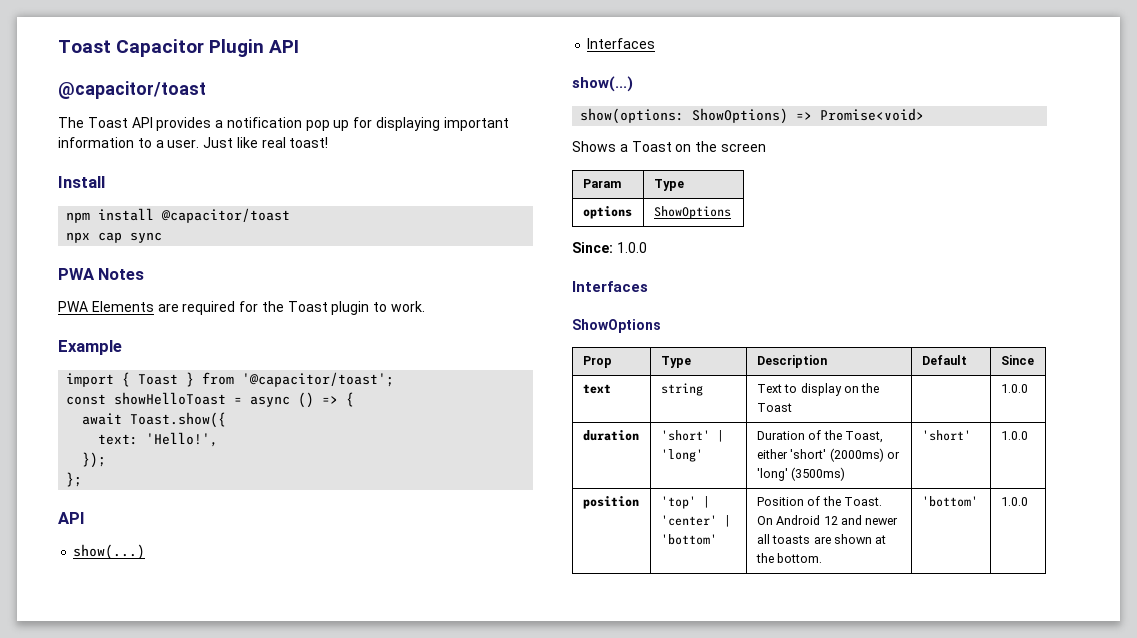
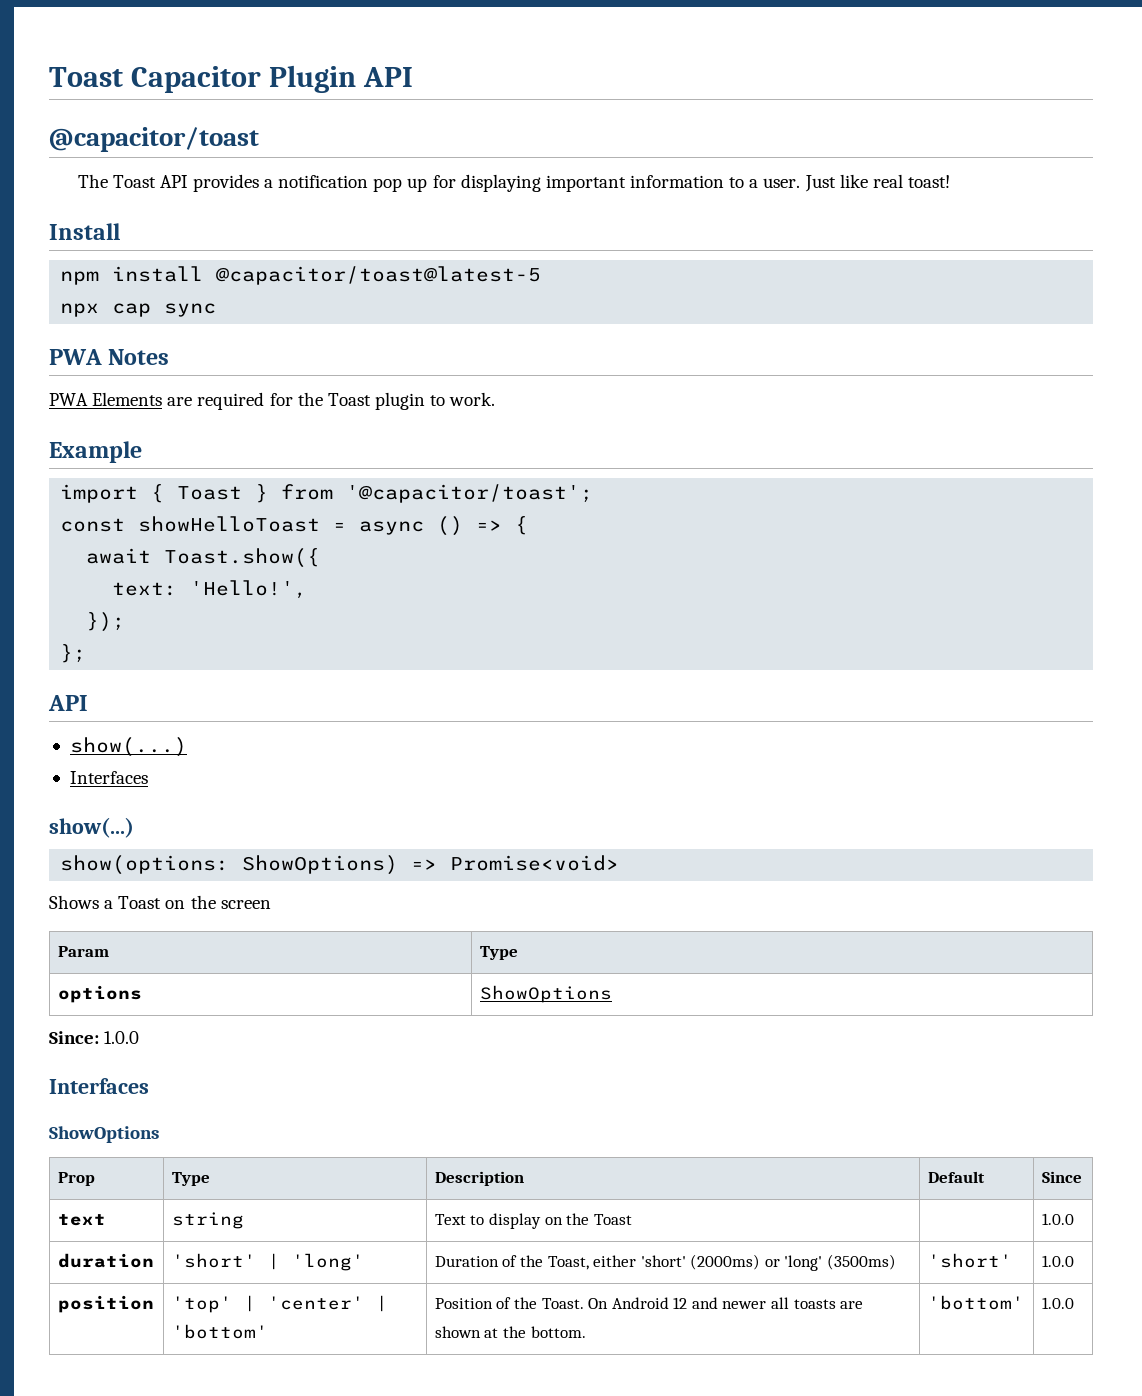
- npm install @capacitor/toast
+ npm install @capacitor/toast@latest-5

